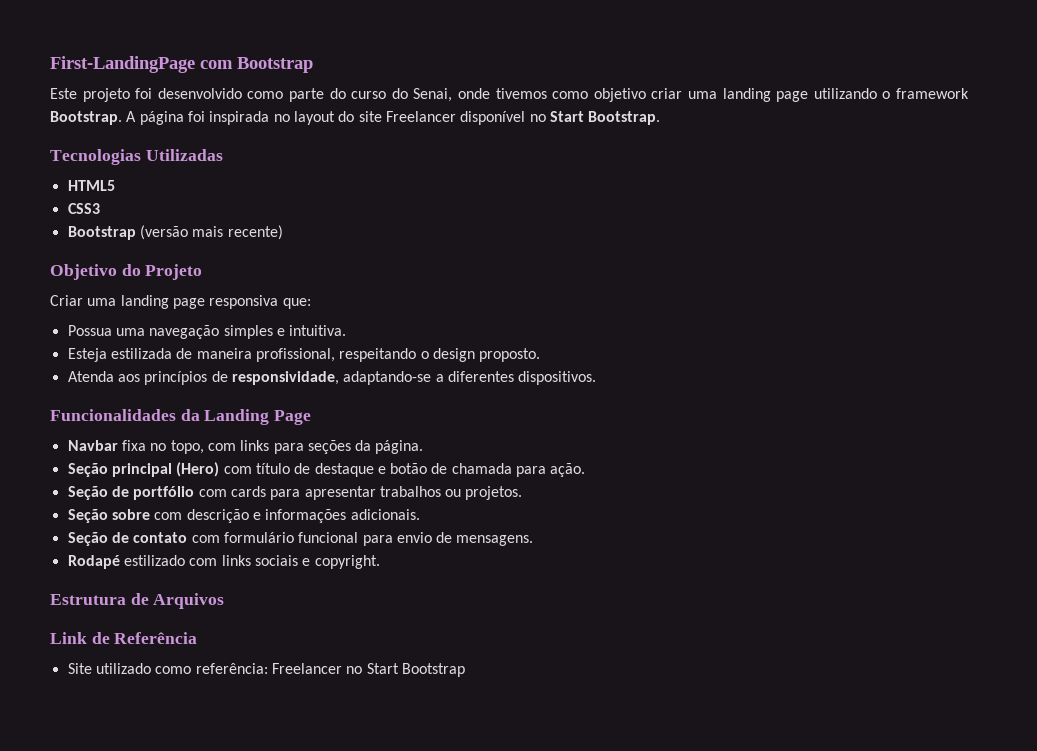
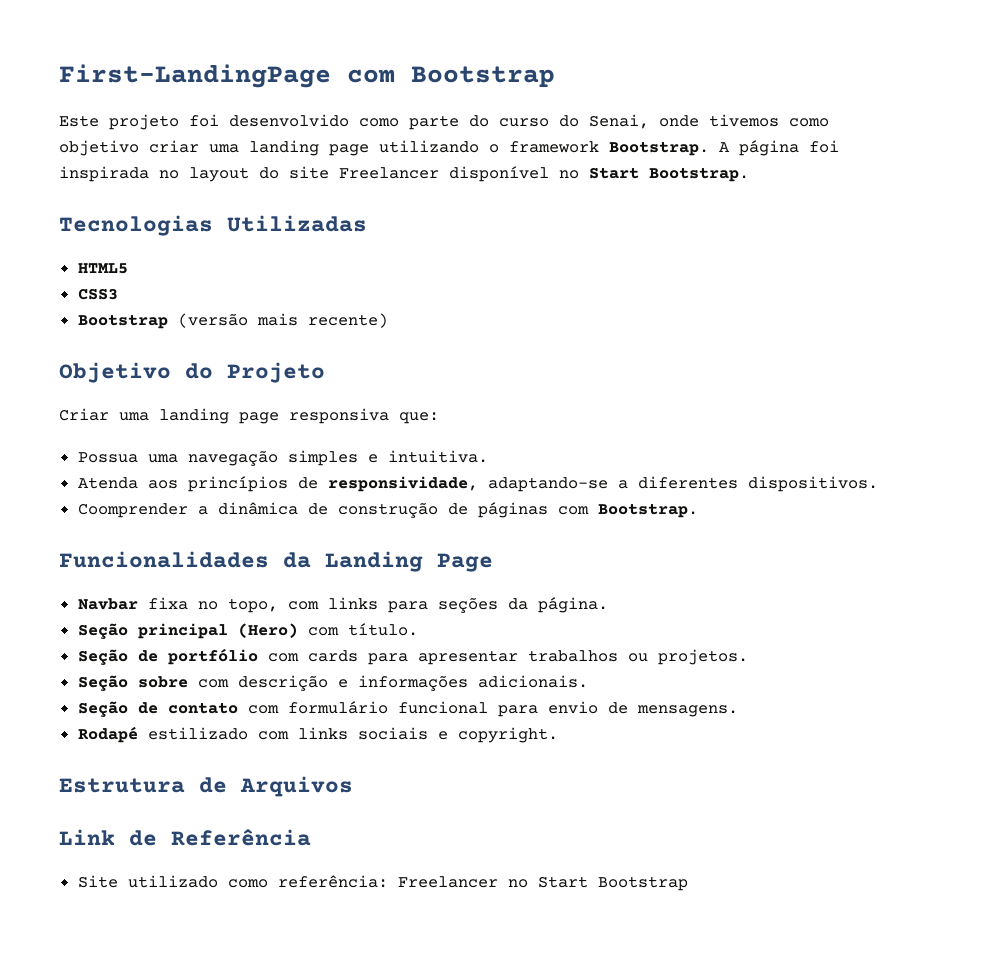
- Esteja estilizada de maneira profissional, respeitando o design proposto.
+ Coomprender a dinâmica de construção de páginas com Bootstrap.
- Seção principal (Hero) com título de destaque e botão de chamada para ação.
+ Seção principal (Hero) com título.

